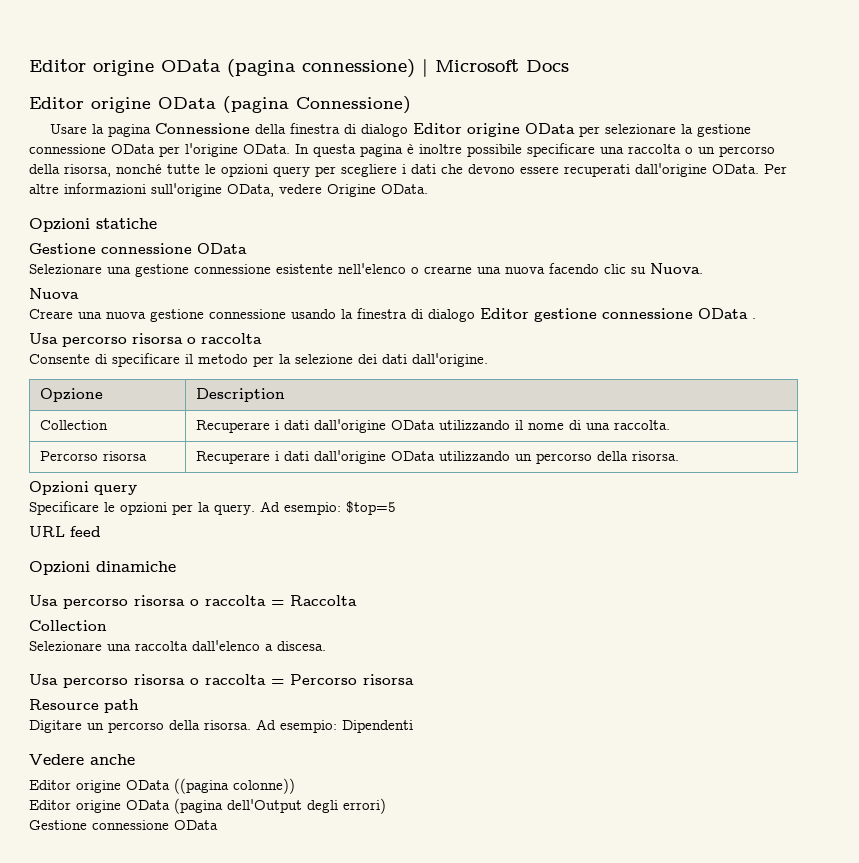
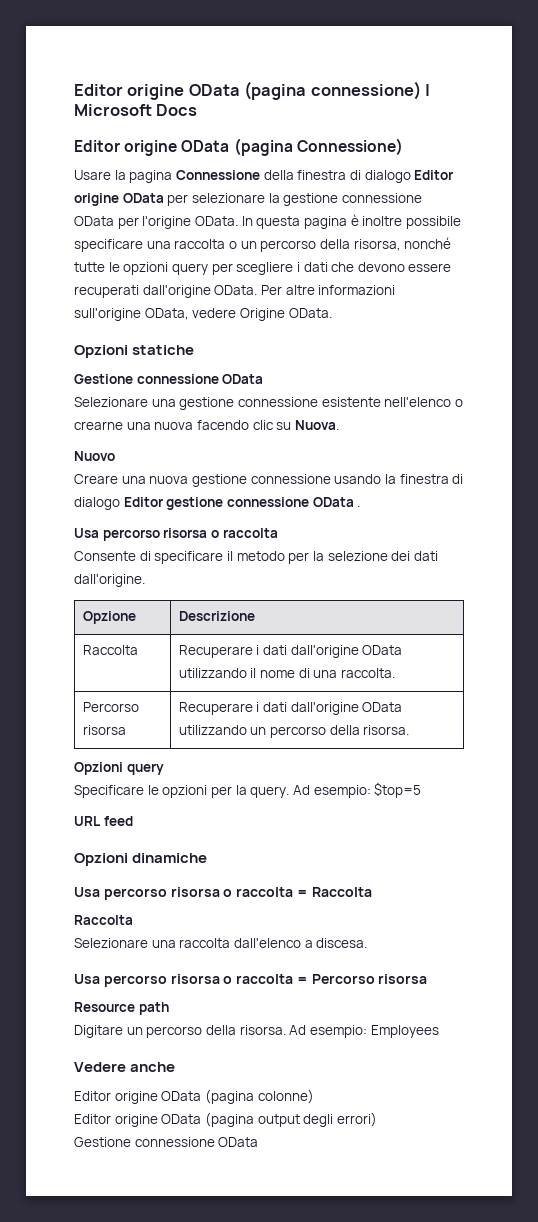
- Nuova
+ Nuovo
- Opzione | Description
- Collection | Recuperare i dati dall'origine OData utilizzando il nome di una raccolta.
+ Opzione | Descrizione
+ Raccolta | Recuperare i dati dall'origine OData utilizzando il nome di una raccolta.
  Usa percorso risorsa o raccolta = Raccolta
- Collection
+ Raccolta
- Ad esempio: Dipendenti
+ Ad esempio: Employees
- Editor origine OData ((pagina colonne))
- Editor origine OData (pagina dell'Output degli errori)
+ Editor origine OData (pagina colonne)
+ Editor origine OData (pagina output degli errori)

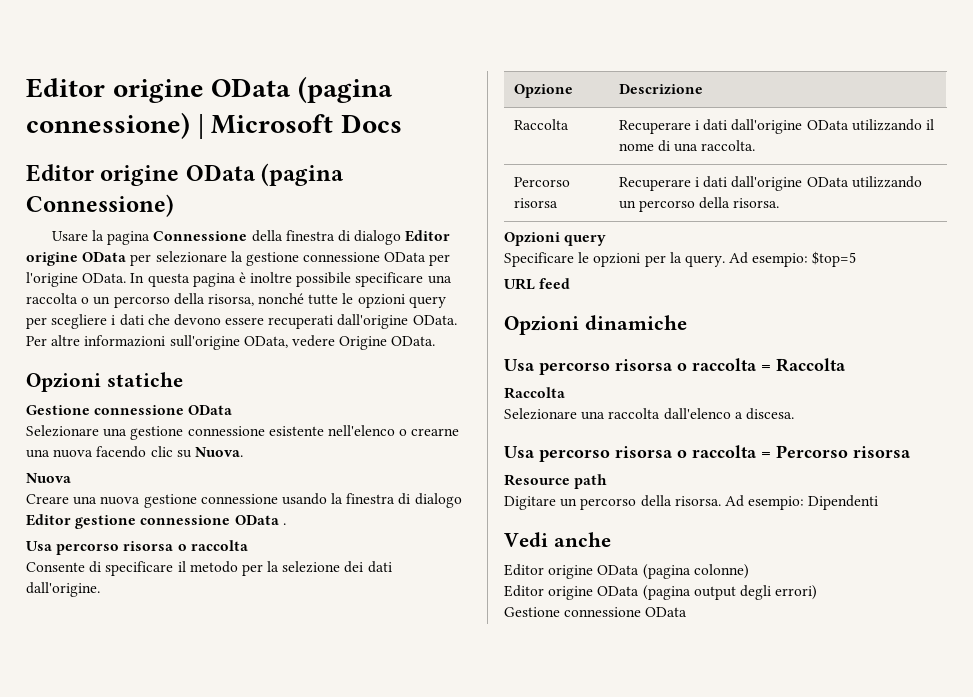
- Nuovo
+ Nuova
- Ad esempio: Employees
- Vedere anche
+ Ad esempio: Dipendenti
+ Vedi anche

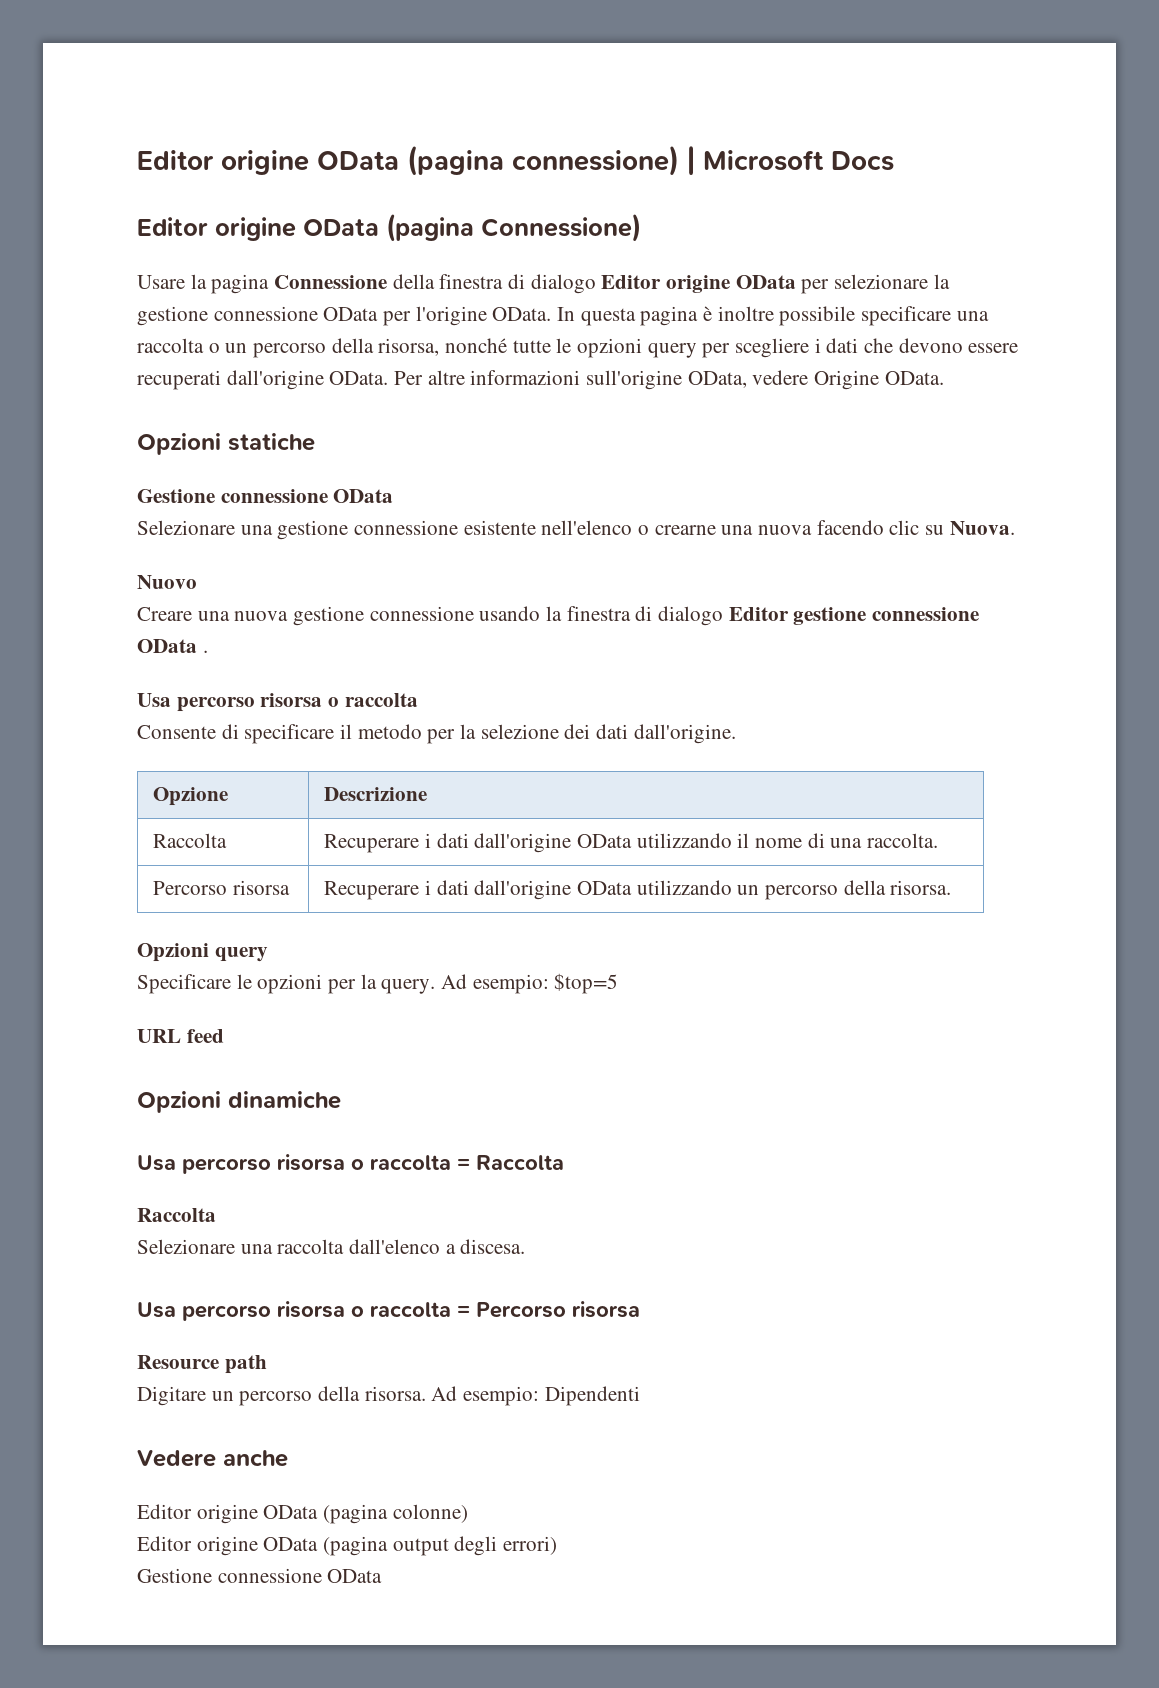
- Nuova
+ Nuovo
- Vedi anche
+ Vedere anche

